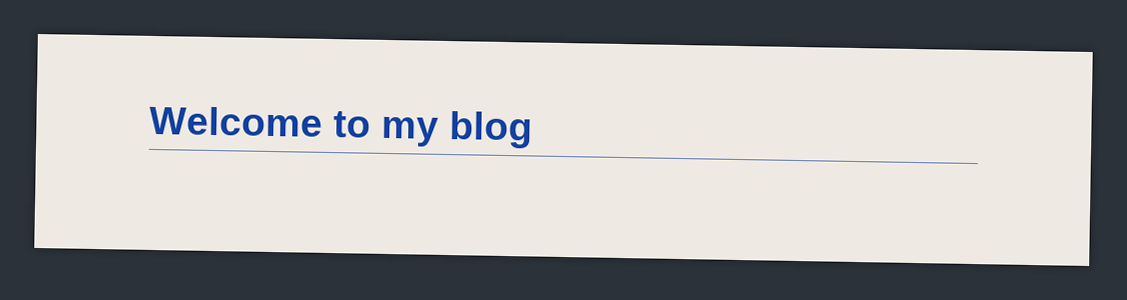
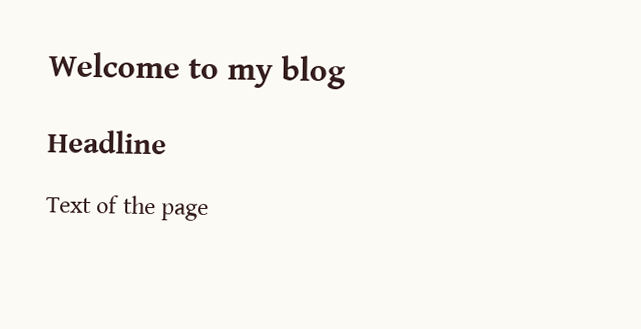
+ Headline
+ Text of the page

